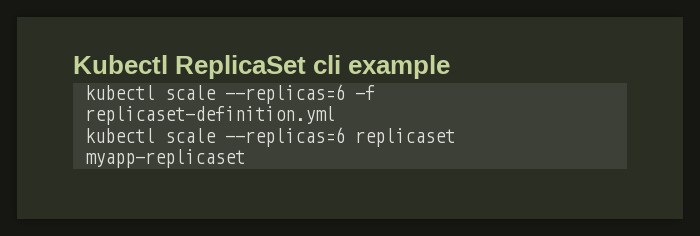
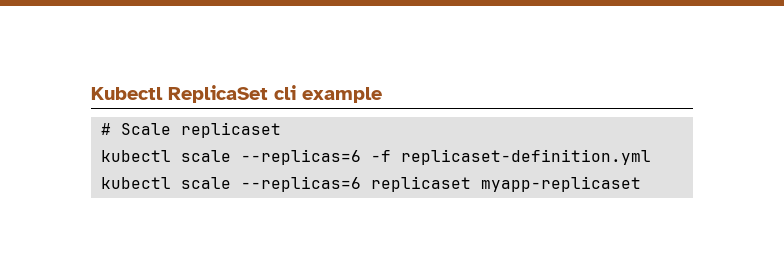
+ # Scale replicaset

